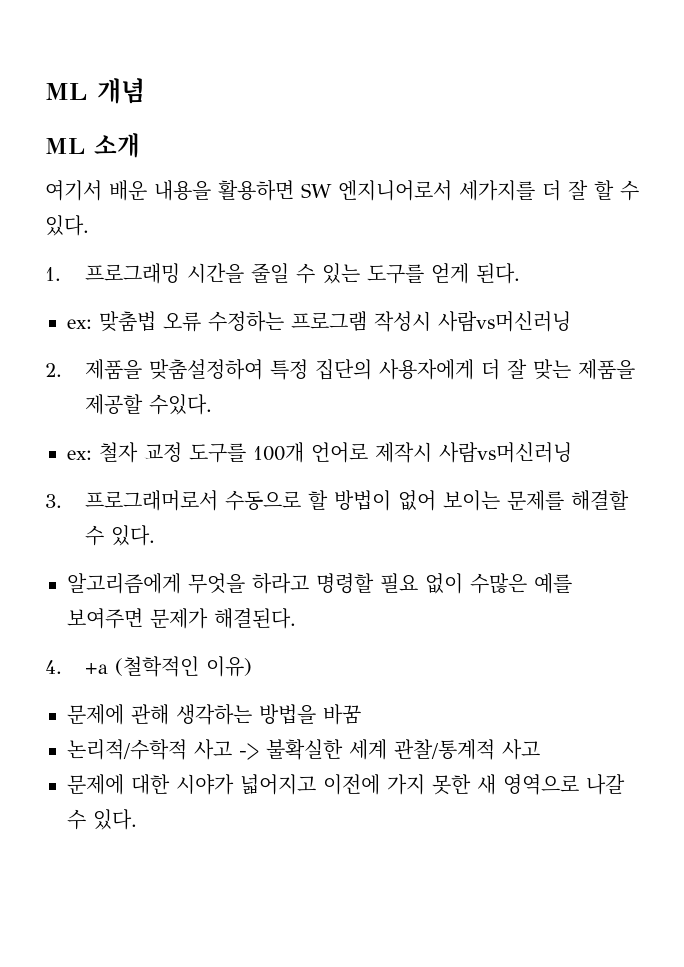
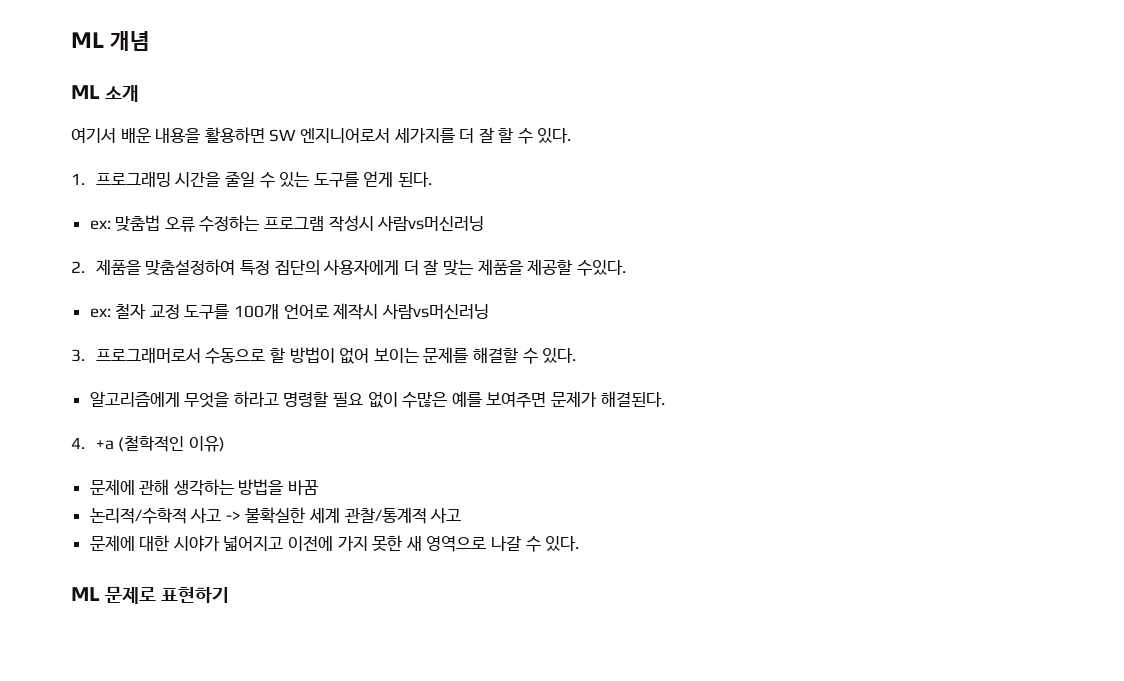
+ ML 문제로 표현하기

